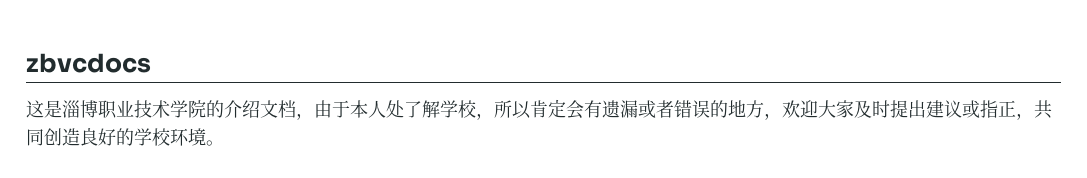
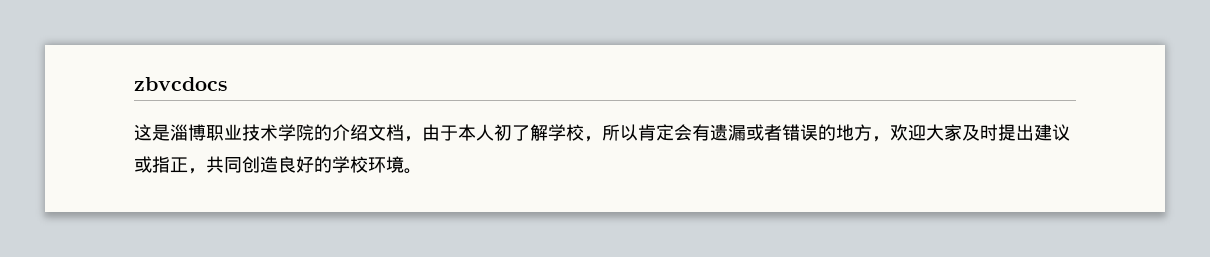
- 这是淄博职业技术学院的介绍文档，由于本人处了解学校，所以肯定会有遗漏或者错误的地方，欢迎大家及时提出建议或指正，共同创造良好的学校环境。
+ 这是淄博职业技术学院的介绍文档，由于本人初了解学校，所以肯定会有遗漏或者错误的地方，欢迎大家及时提出建议或指正，共同创造良好的学校环境。

